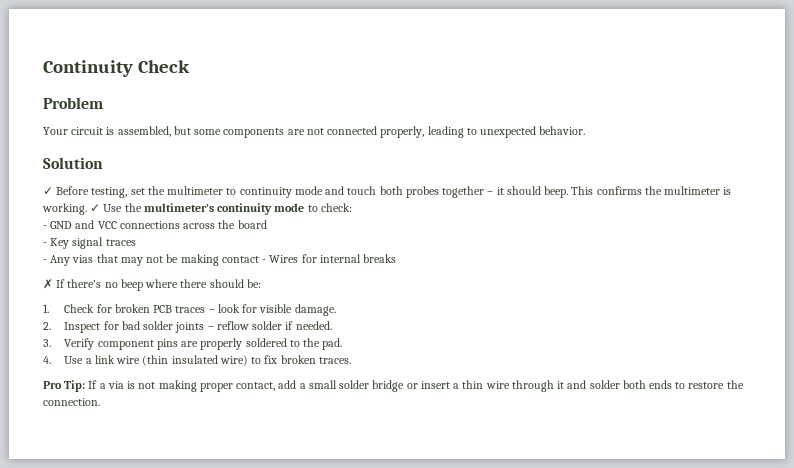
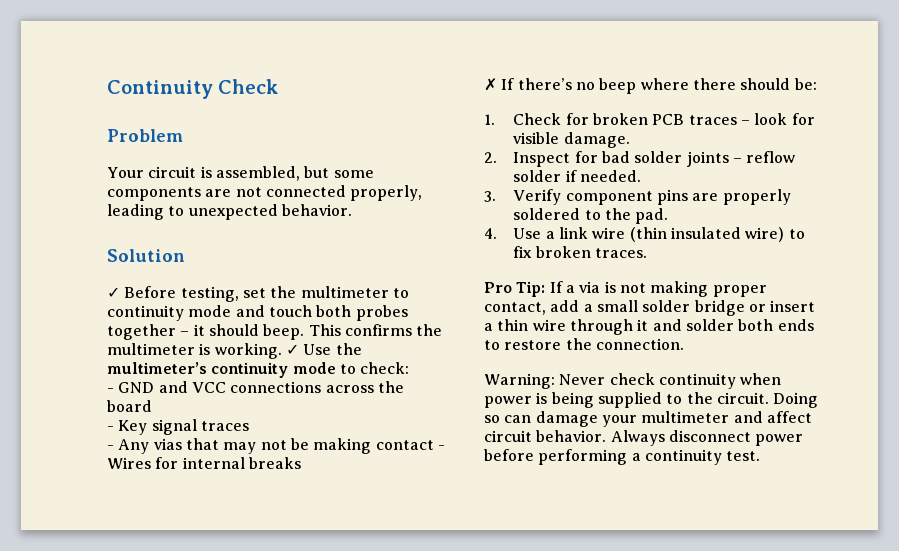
+ Warning: Never check continuity when power is being supplied to the circuit. Doing so can damage your multimeter and affect circuit behavior. Always disconnect power before performing a continuity test.

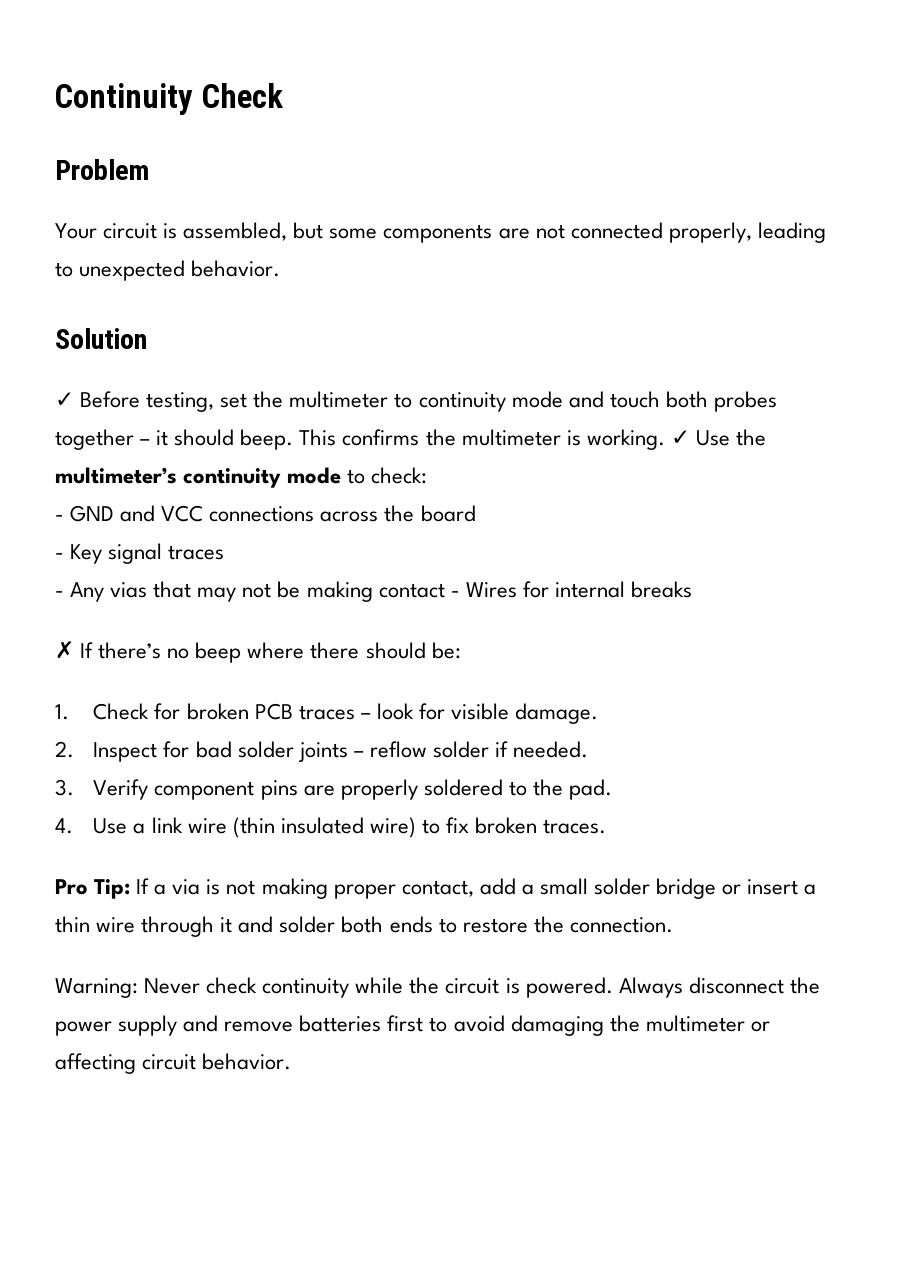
- Warning: Never check continuity when power is being supplied to the circuit. Doing so can damage your multimeter and affect circuit behavior. Always disconnect power before performing a continuity test.
+ Warning: Never check continuity while the circuit is powered. Always disconnect the power supply and remove batteries first to avoid damaging the multimeter or affecting circuit behavior.

